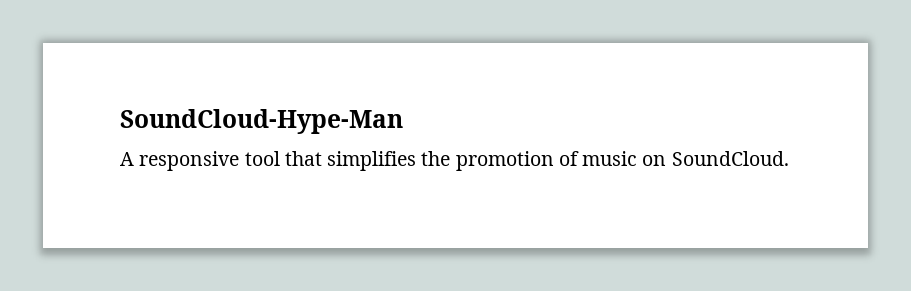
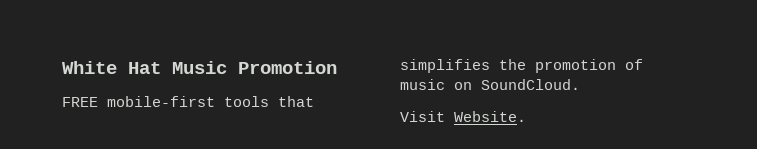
- SoundCloud-Hype-Man
- A responsive tool that simplifies the promotion of music on SoundCloud.
+ White Hat Music Promotion
+ FREE mobile-first tools that simplifies the promotion of music on SoundCloud.
+ Visit Website.

